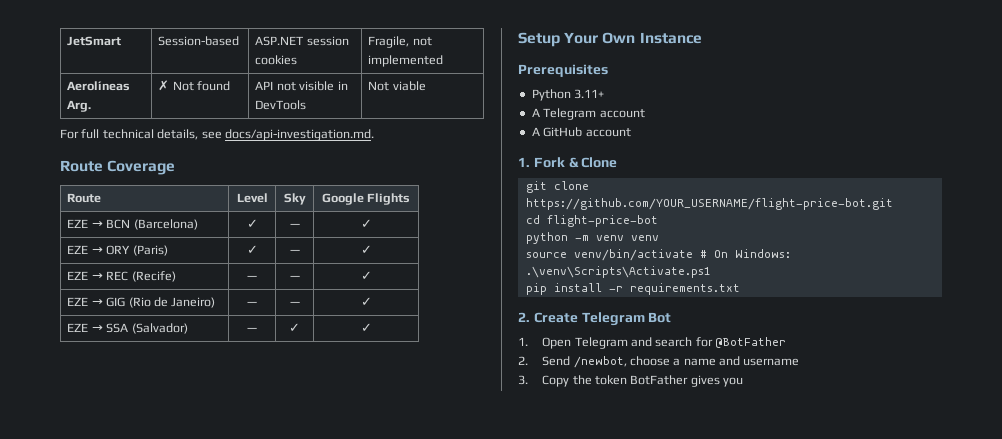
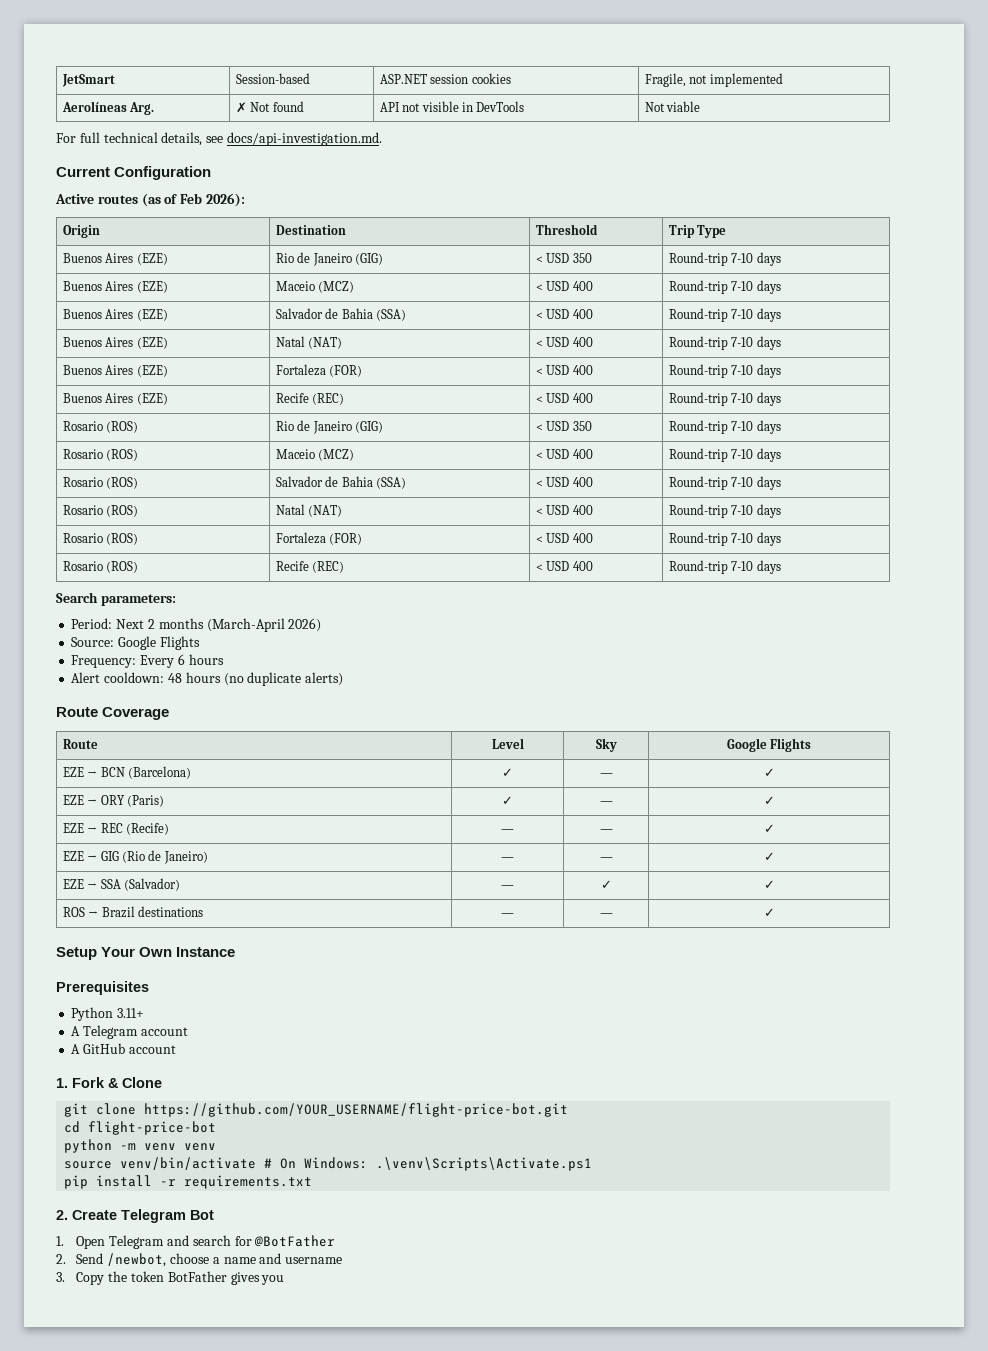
+ Current Configuration
+ Active routes (as of Feb 2026):
+ Origin | Destination | Threshold | Trip Type
+ Buenos Aires (EZE) | Rio de Janeiro (GIG) | < USD 350 | Round-trip 7-10 days
+ Buenos Aires (EZE) | Maceio (MCZ) | < USD 400 | Round-trip 7-10 days
+ Buenos Aires (EZE) | Salvador de Bahia (SSA) | < USD 400 | Round-trip 7-10 days
+ Buenos Aires (EZE) | Natal (NAT) | < USD 400 | Round-trip 7-10 days
+ Buenos Aires (EZE) | Fortaleza (FOR) | < USD 400 | Round-trip 7-10 days
+ Buenos Aires (EZE) | Recife (REC) | < USD 400 | Round-trip 7-10 days
+ Rosario (ROS) | Rio de Janeiro (GIG) | < USD 350 | Round-trip 7-10 days
+ Rosario (ROS) | Maceio (MCZ) | < USD 400 | Round-trip 7-10 days
+ Rosario (ROS) | Salvador de Bahia (SSA) | < USD 400 | Round-trip 7-10 days
+ Rosario (ROS) | Natal (NAT) | < USD 400 | Round-trip 7-10 days
+ Rosario (ROS) | Fortaleza (FOR) | < USD 400 | Round-trip 7-10 days
+ Rosario (ROS) | Recife (REC) | < USD 400 | Round-trip 7-10 days
+ Search parameters:
+ Period: Next 2 months (March-April 2026)
+ Source: Google Flights
+ Frequency: Every 6 hours
+ Alert cooldown: 48 hours (no duplicate alerts)
+ ROS → Brazil destinations | — | — | ✓

